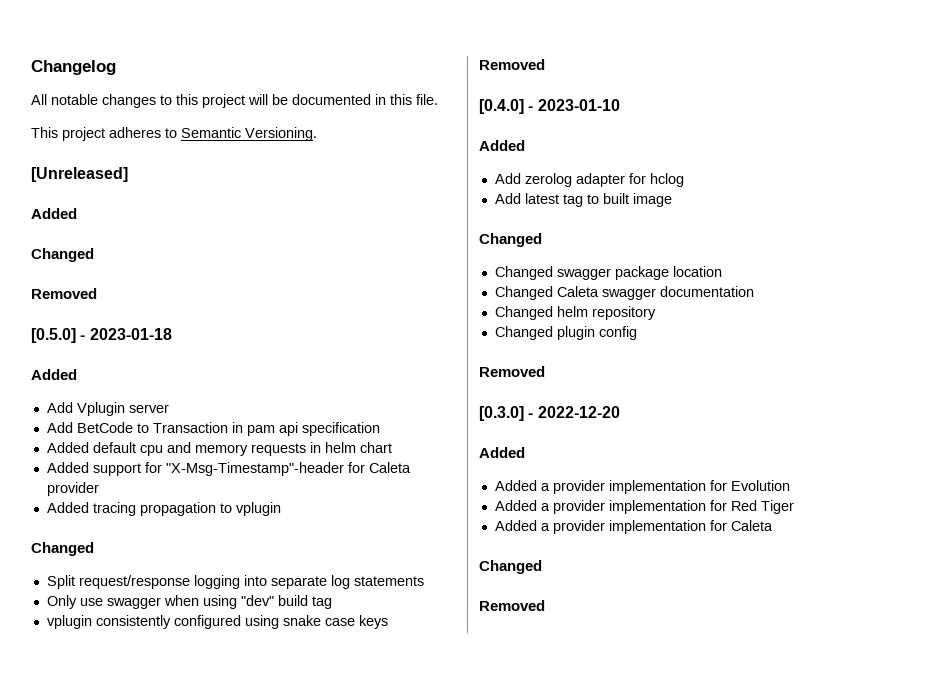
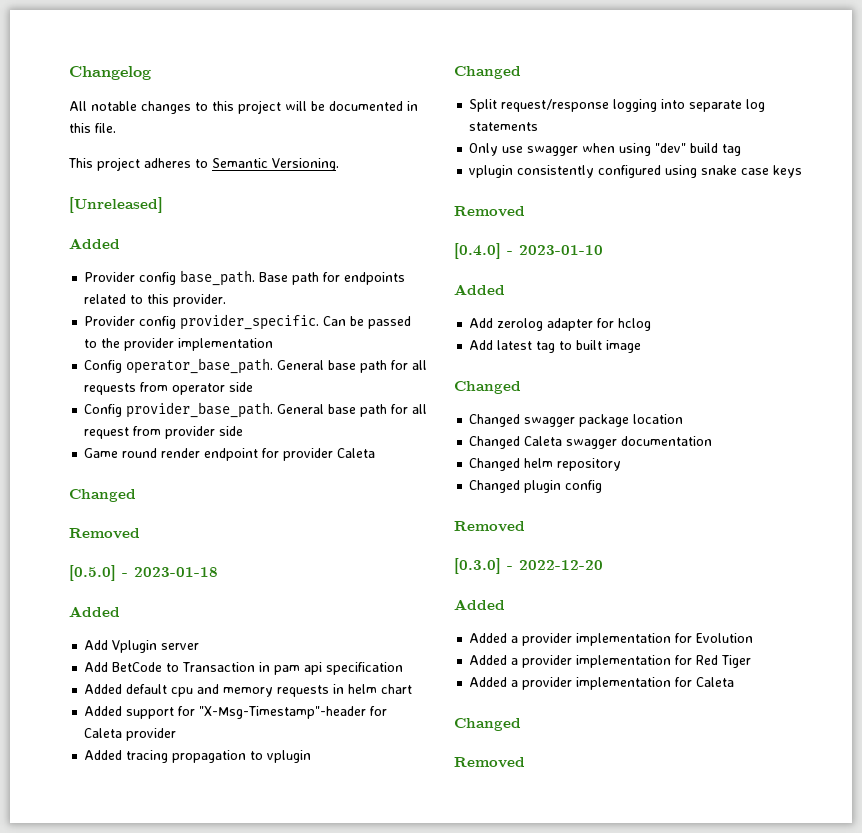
+ Provider config base_path. Base path for endpoints related to this provider.
+ Provider config provider_specific. Can be passed to the provider implementation
+ Config operator_base_path. General base path for all requests from operator side
+ Config provider_base_path. General base path for all request from provider side
+ Game round render endpoint for provider Caleta

